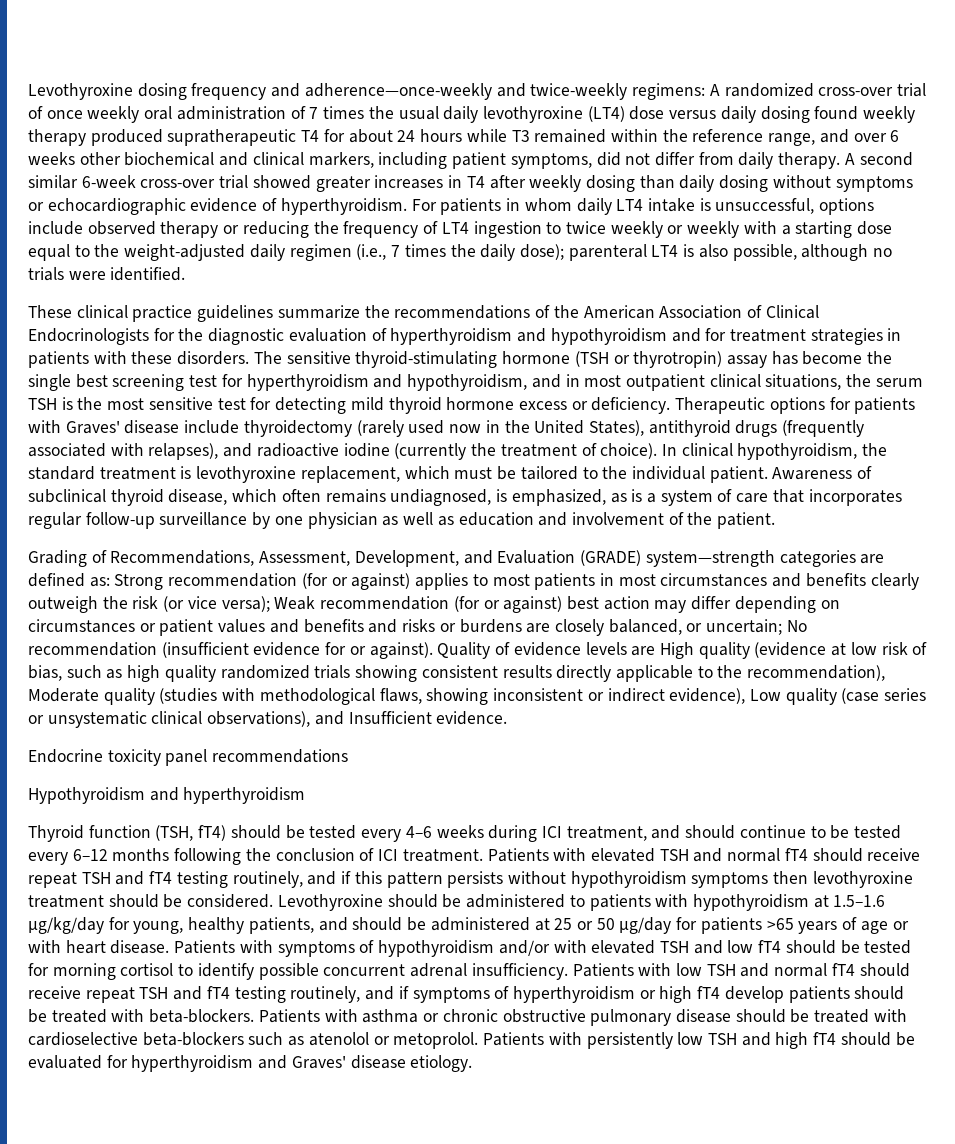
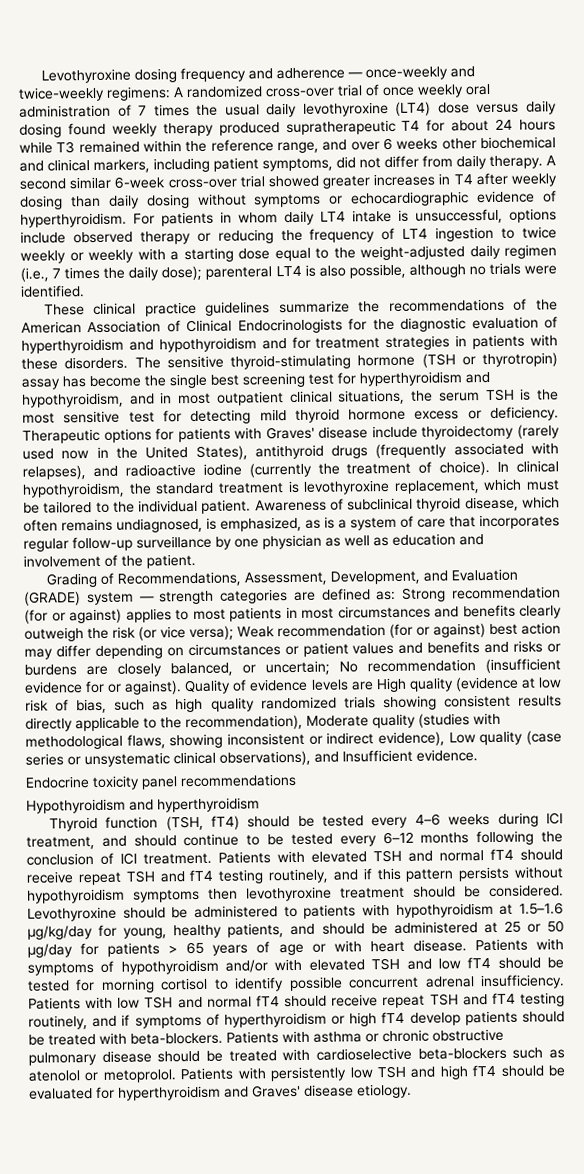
- Levothyroxine dosing frequency and adherence—once-weekly and twice-weekly regimens:
+ Levothyroxine dosing frequency and adherence — once-weekly and twice-weekly regimens:
- Grading of Recommendations, Assessment, Development, and Evaluation (GRADE) system—strength categories are defined as:
+ Grading of Recommendations, Assessment, Development, and Evaluation (GRADE) system — strength categories are defined as:
- Levothyroxine should be administered to patients with hypothyroidism at 1.5–1.6 μg/kg/day for young, healthy patients, and should be administered at 25 or 50 μg/day for patients >65 years of age or with heart disease.
+ Levothyroxine should be administered to patients with hypothyroidism at 1.5–1.6 μg/kg/day for young, healthy patients, and should be administered at 25 or 50 μg/day for patients > 65 years of age or with heart disease.

